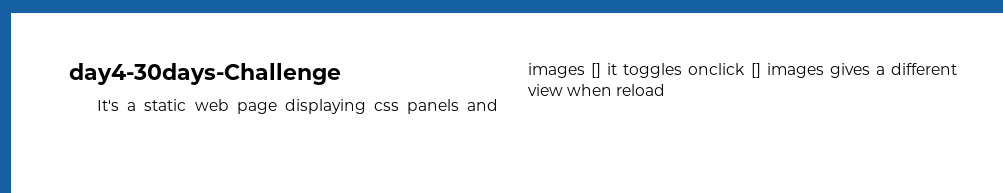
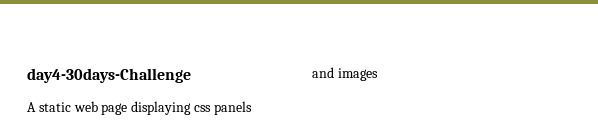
- It's a static web page displaying css panels and images [] it toggles onclick [] images gives a different view when reload
+ A static web page displaying css panels and images

